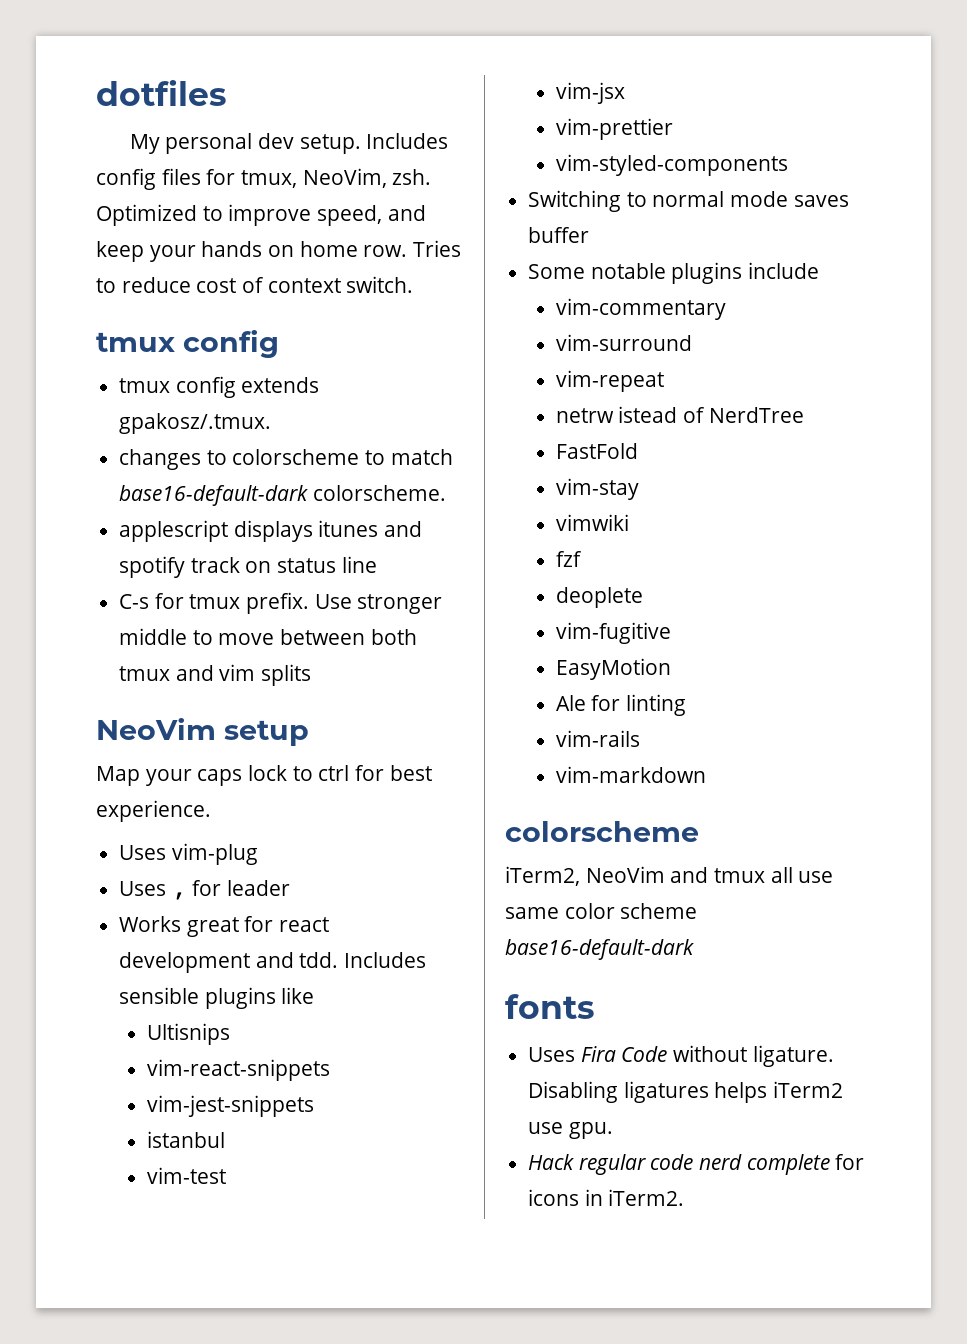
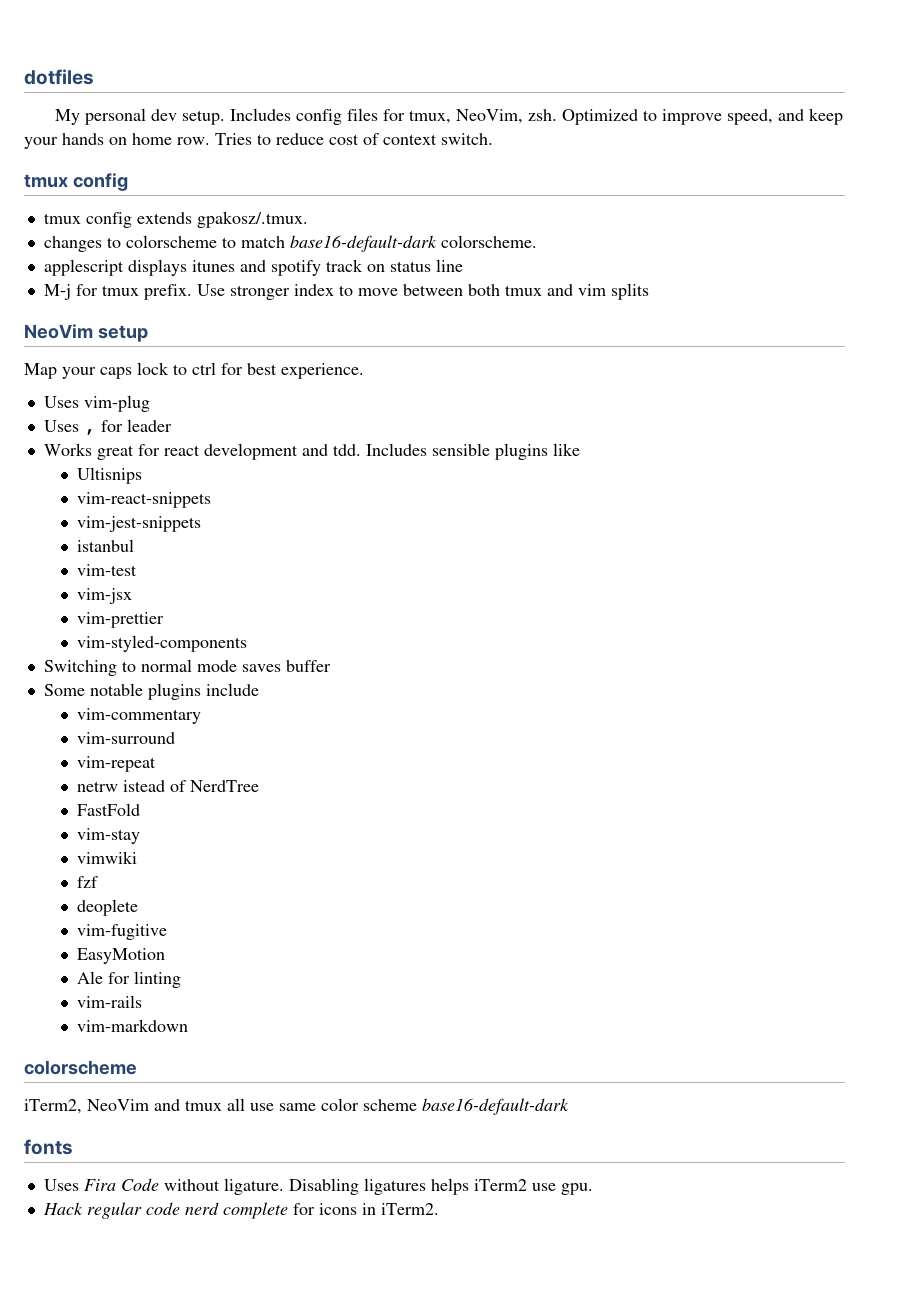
- C-s for tmux prefix.
+ M-j for tmux prefix.
- Use stronger middle to move between both tmux and vim splits
+ Use stronger index to move between both tmux and vim splits

